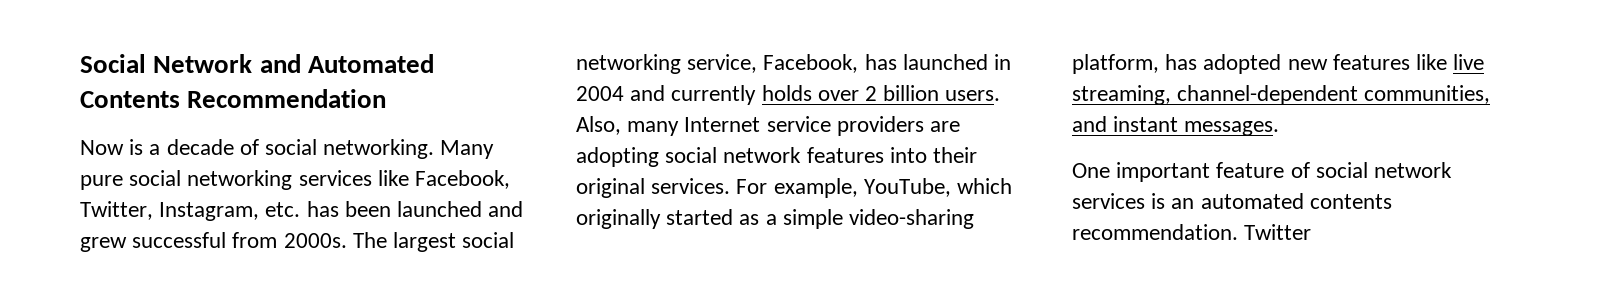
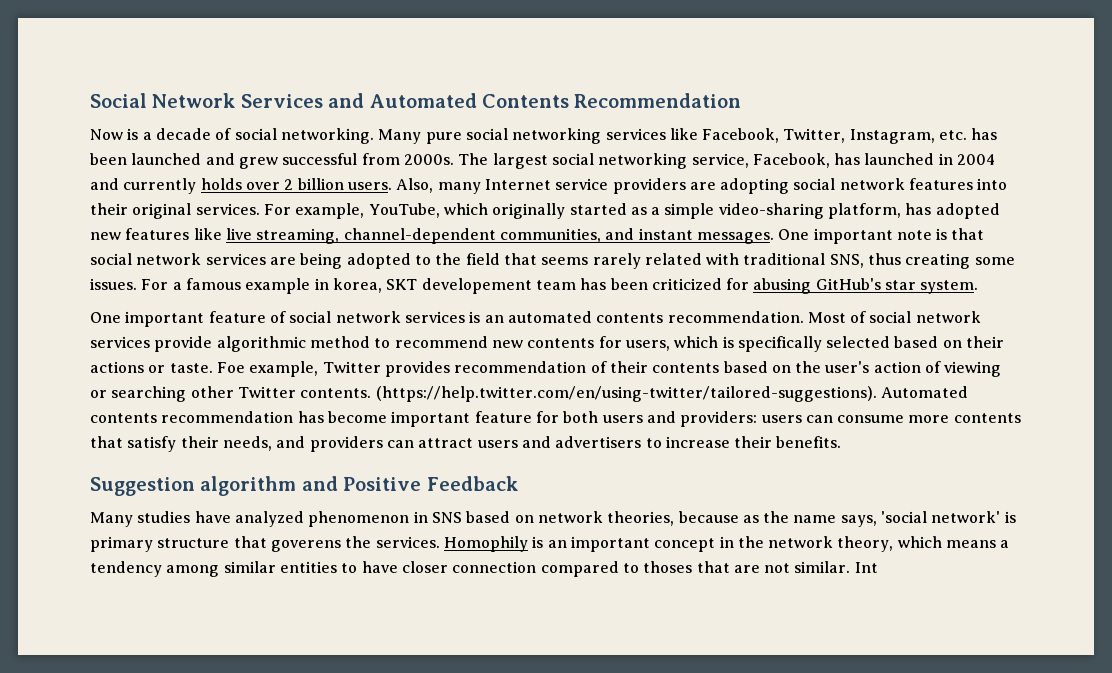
- Social Network and Automated Contents Recommendation
+ Social Network Services and Automated Contents Recommendation
+ One important note is that social network services are being adopted to the field that seems rarely related with traditional SNS, thus creating some issues. For a famous example in korea, SKT developement team has been criticized for abusing GitHub's star system.
- Twitter
+ Most of social network services provide algorithmic method to recommend new contents for users, which is specifically selected based on their actions or taste. Foe example, Twitter provides recommendation of their contents based on the user's action of viewing or searching other Twitter contents. (https://help.twitter.com/en/using-twitter/tailored-suggestions). Automated contents recommendation has become important feature for both users and providers: users can consume more contents that satisfy their needs, and providers can attract users and advertisers to increase their benefits.
+ Suggestion algorithm and Positive Feedback
+ Many studies have analyzed phenomenon in SNS based on network theories, because as the name says, 'social network' is primary structure that goverens the services. Homophily is an important concept in the network theory, which means a tendency among similar entities to have closer connection compared to thoses that are not similar. Int

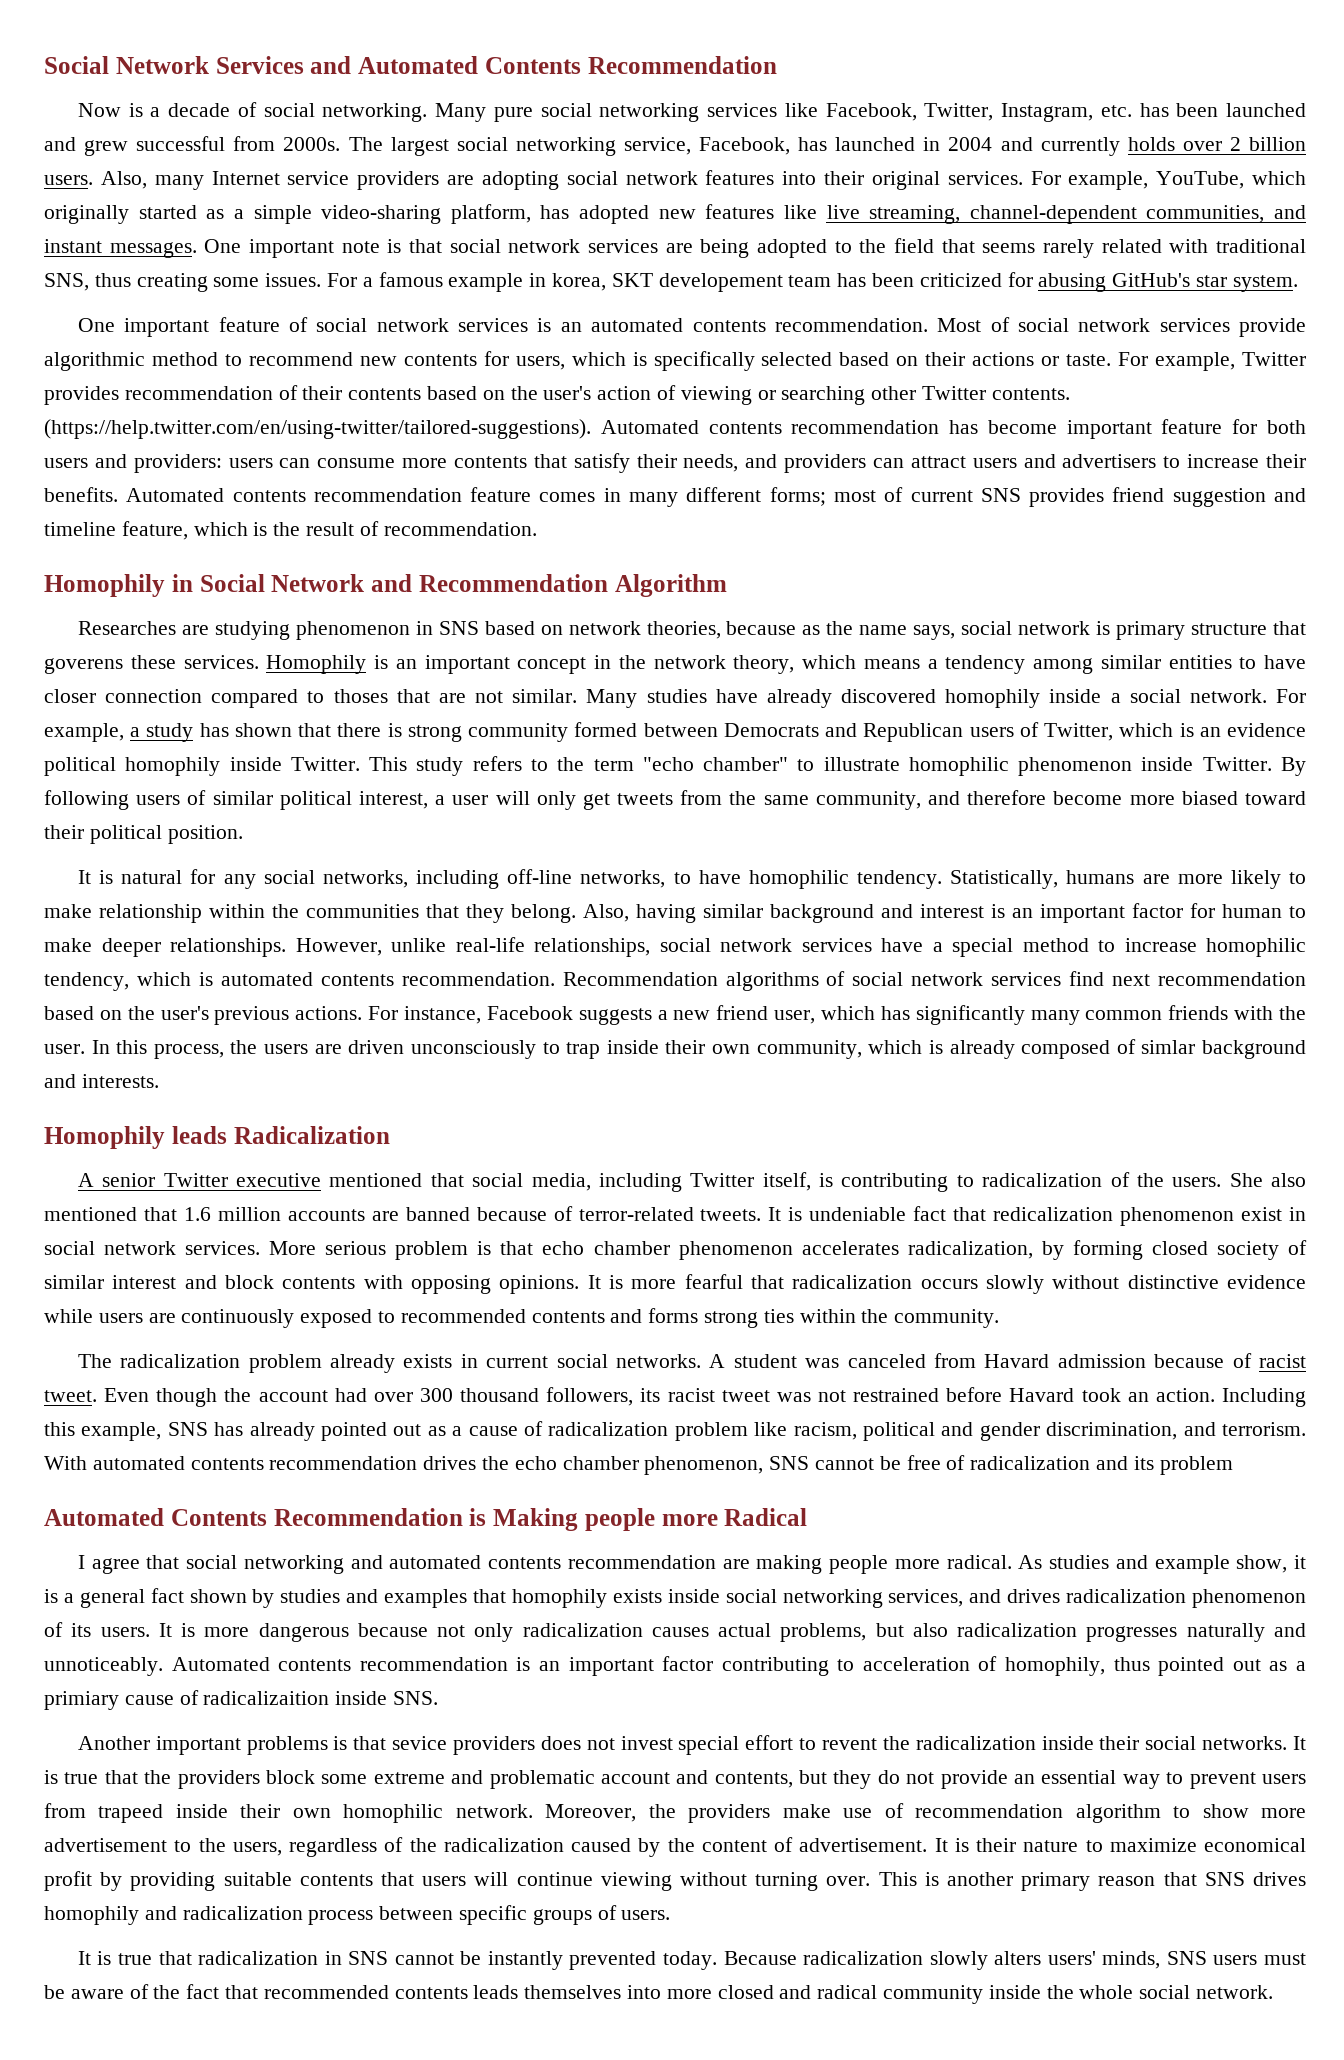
- Foe example, Twitter provides recommendation of their contents based on the user's action of viewing or searching other Twitter contents.
+ For example, Twitter provides recommendation of their contents based on the user's action of viewing or searching other Twitter contents.
- (https://help.twitter.com/en/using-twitter/tailored-suggestions). Automated contents recommendation has become important feature for both users and providers: users can consume more contents that satisfy their needs, and providers can attract users and advertisers to increase their benefits.
- Suggestion algorithm and Positive Feedback
- Many studies have analyzed phenomenon in SNS based on network theories, because as the name says, 'social network' is primary structure that goverens the services.
+ (https://help.twitter.com/en/using-twitter/tailored-suggestions). Automated contents recommendation has become important feature for both users and providers: users can consume more contents that satisfy their needs, and providers can attract users and advertisers to increase their benefits. Automated contents recommendation feature comes in many different forms; most of current SNS provides friend suggestion and timeline feature, which is the result of recommendation.
+ Homophily in Social Network and Recommendation Algorithm
+ Researches are studying phenomenon in SNS based on network theories, because as the name says, social network is primary structure that goverens these services.
- Int
+ Many studies have already discovered homophily inside a social network. For example, a study has shown that there is strong community formed between Democrats and Republican users of Twitter, which is an evidence political homophily inside Twitter. This study refers to the term "echo chamber" to illustrate homophilic phenomenon inside Twitter. By following users of similar political interest, a user will only get tweets from the same community, and therefore become more biased toward their political position.
+ It is natural for any social networks, including off-line networks, to have homophilic tendency. Statistically, humans are more likely to make relationship within the communities that they belong. Also, having similar background and interest is an important factor for human to make deeper relationships. However, unlike real-life relationships, social network services have a special method to increase homophilic tendency, which is automated contents recommendation. Recommendation algorithms of social network services find next recommendation based on the user's previous actions. For instance, Facebook suggests a new friend user, which has significantly many common friends with the user. In this process, the users are driven unconsciously to trap inside their own community, which is already composed of simlar background and interests.
+ Homophily leads Radicalization
+ A senior Twitter executive mentioned that social media, including Twitter itself, is contributing to radicalization of the users. She also mentioned that 1.6 million accounts are banned because of terror-related tweets. It is undeniable fact that redicalization phenomenon exist in social network services. More serious problem is that echo chamber phenomenon accelerates radicalization, by forming closed society of similar interest and block contents with opposing opinions. It is more fearful that radicalization occurs slowly without distinctive evidence while users are continuously exposed to recommended contents and forms strong ties within the community.
+ The radicalization problem already exists in current social networks. A student was canceled from Havard admission because of racist tweet. Even though the account had over 300 thousand followers, its racist tweet was not restrained before Havard took an action. Including this example, SNS has already pointed out as a cause of radicalization problem like racism, political and gender discrimination, and terrorism. With automated contents recommendation drives the echo chamber phenomenon, SNS cannot be free of radicalization and its problem
+ Automated Contents Recommendation is Making people more Radical
+ I agree that social networking and automated contents recommendation are making people more radical. As studies and example show, it is a general fact shown by studies and examples that homophily exists inside social networking services, and drives radicalization phenomenon of its users. It is more dangerous because not only radicalization causes actual problems, but also radicalization progresses naturally and unnoticeably. Automated contents recommendation is an important factor contributing to acceleration of homophily, thus pointed out as a primiary cause of radicalizaition inside SNS.
+ Another important problems is that sevice providers does not invest special effort to revent the radicalization inside their social networks. It is true that the providers block some extreme and problematic account and contents, but they do not provide an essential way to prevent users from trapeed inside their own homophilic network. Moreover, the providers make use of recommendation algorithm to show more advertisement to the users, regardless of the radicalization caused by the content of advertisement. It is their nature to maximize economical profit by providing suitable contents that users will continue viewing without turning over. This is another primary reason that SNS drives homophily and radicalization process between specific groups of users.
+ It is true that radicalization in SNS cannot be instantly prevented today. Because radicalization slowly alters users' minds, SNS users must be aware of the fact that recommended contents leads themselves into more closed and radical community inside the whole social network.

